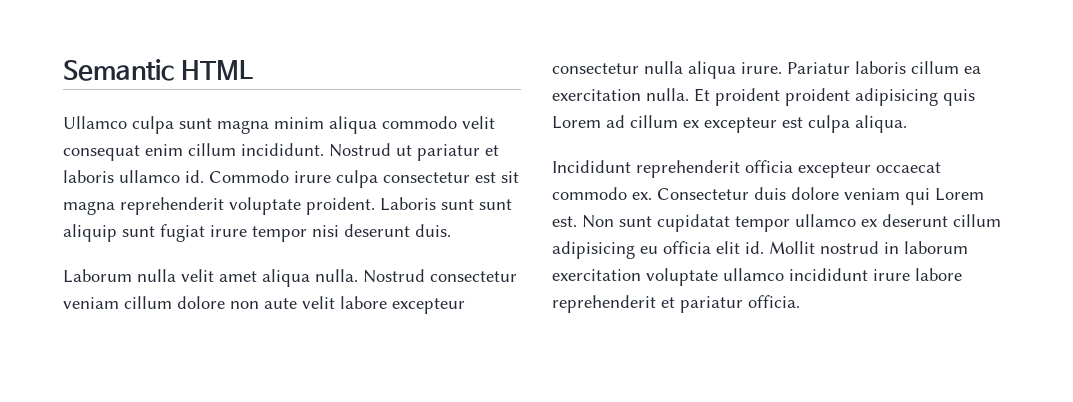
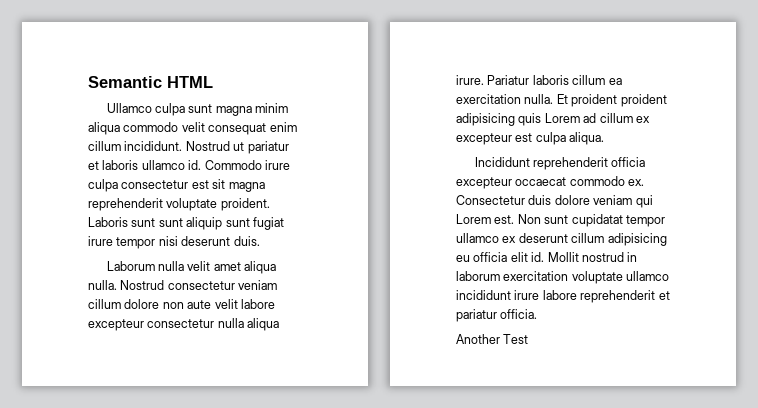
+ Another Test

